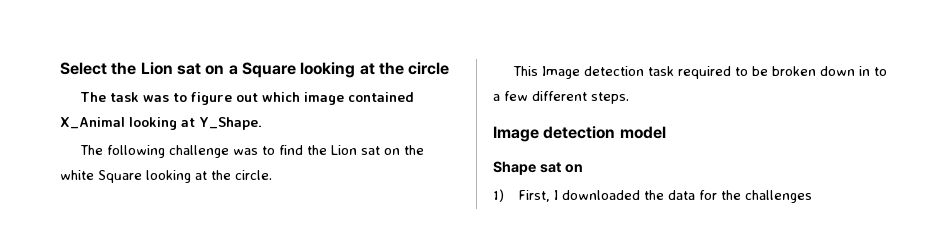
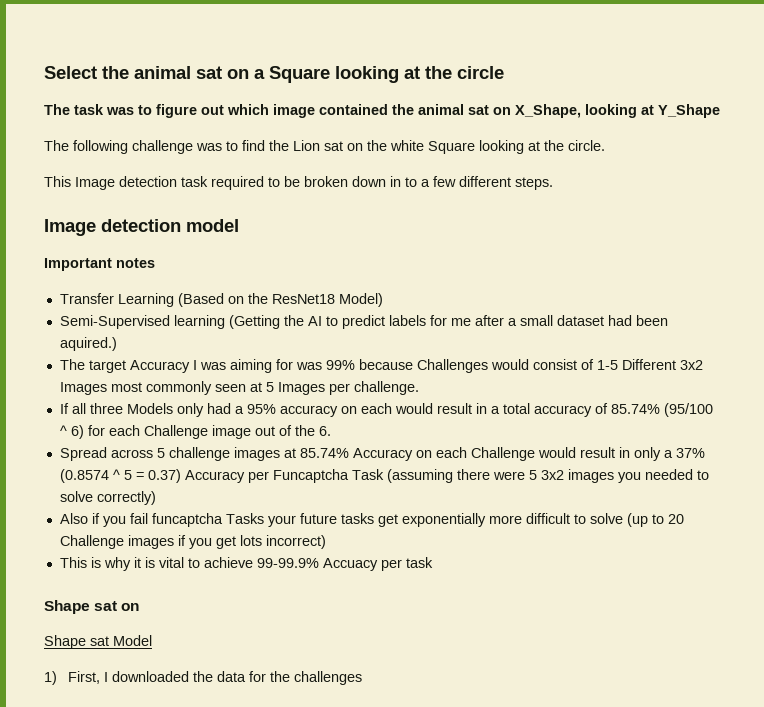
- Select the Lion sat on a Square looking at the circle
+ Select the animal sat on a Square looking at the circle
- The task was to figure out which image contained X_Animal looking at Y_Shape.
+ The task was to figure out which image contained the animal sat on X_Shape, looking at Y_Shape
+ Important notes
+ Transfer Learning (Based on the ResNet18 Model)
+ Semi-Supervised learning (Getting the AI to predict labels for me after a small dataset had been aquired.)
+ The target Accuracy I was aiming for was 99% because Challenges would consist of 1-5 Different 3x2 Images most commonly seen at 5 Images per challenge.
+ If all three Models only had a 95% accuracy on each would result in a total accuracy of 85.74% (95/100 ^ 6) for each Challenge image out of the 6.
+ Spread across 5 challenge images at 85.74% Accuracy on each Challenge would result in only a 37% (0.8574 ^ 5 = 0.37) Accuracy per Funcaptcha Task (assuming there were 5 3x2 images you needed to solve correctly)
+ Also if you fail funcaptcha Tasks your future tasks get exponentially more difficult to solve (up to 20 Challenge images if you get lots incorrect)
+ This is why it is vital to achieve 99-99.9% Accuacy per task
+ Shape sat Model

